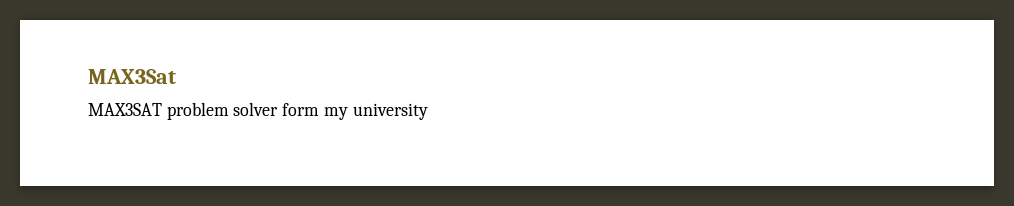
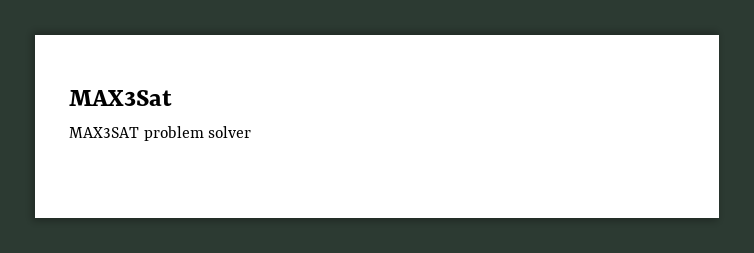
- MAX3SAT problem solver form my university
+ MAX3SAT problem solver

